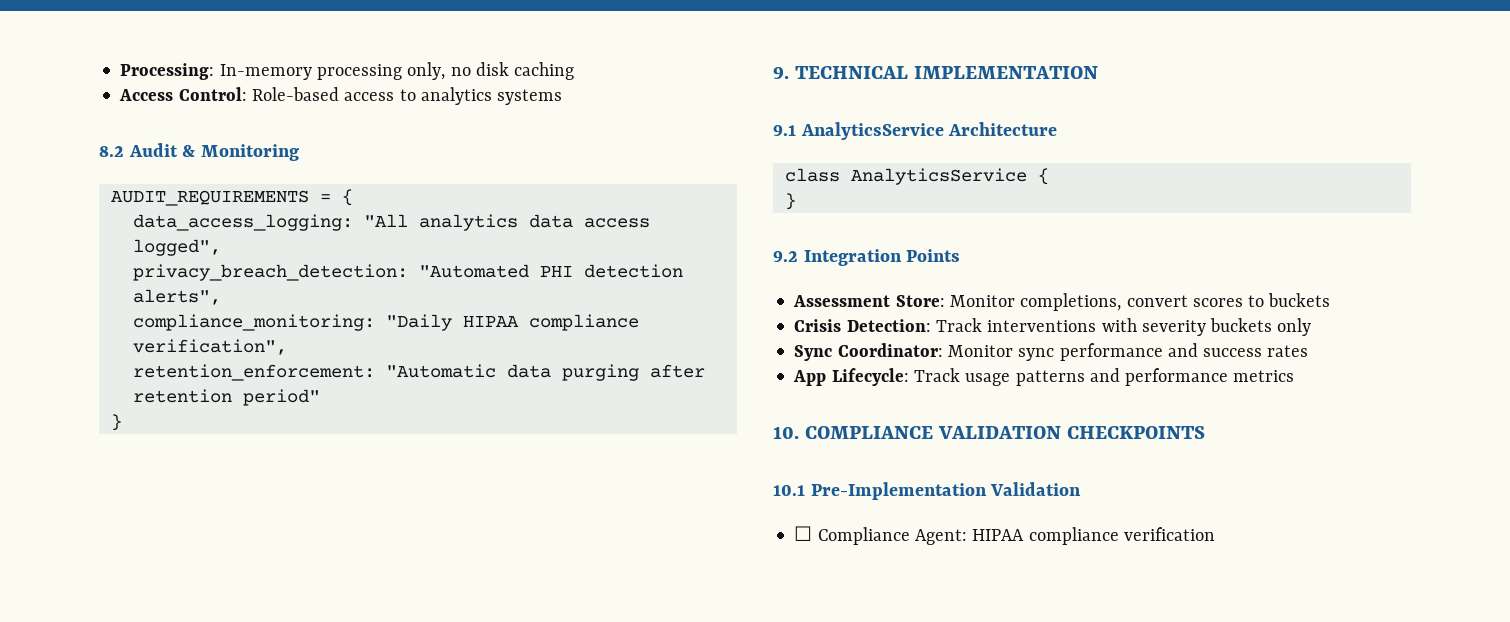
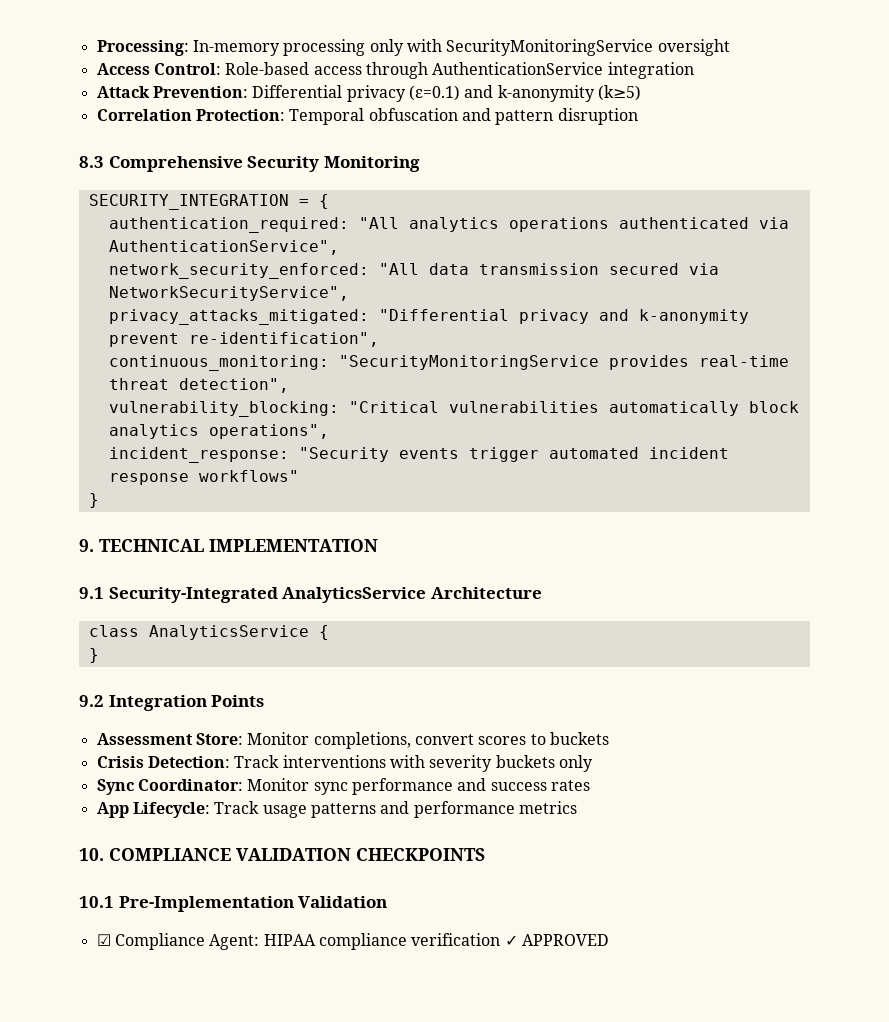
- Processing: In-memory processing only, no disk caching
+ Processing: In-memory processing only with SecurityMonitoringService oversight
- Access Control: Role-based access to analytics systems
- 8.2 Audit & Monitoring
+ Access Control: Role-based access through AuthenticationService integration
+ Attack Prevention: Differential privacy (ε=0.1) and k-anonymity (k≥5)
+ Correlation Protection: Temporal obfuscation and pattern disruption
+ 8.3 Comprehensive Security Monitoring
- AUDIT_REQUIREMENTS = {
+ SECURITY_INTEGRATION = {
- data_access_logging: "All analytics data access logged",
- privacy_breach_detection: "Automated PHI detection alerts",
- compliance_monitoring: "Daily HIPAA compliance verification",
- retention_enforcement: "Automatic data purging after retention period"
+ authentication_required: "All analytics operations authenticated via AuthenticationService",
+ network_security_enforced: "All data transmission secured via NetworkSecurityService",
+ privacy_attacks_mitigated: "Differential privacy and k-anonymity prevent re-identification",
+ continuous_monitoring: "SecurityMonitoringService provides real-time threat detection",
+ vulnerability_blocking: "Critical vulnerabilities automatically block analytics operations",
+ incident_response: "Security events trigger automated incident response workflows"
- 9.1 AnalyticsService Architecture
+ 9.1 Security-Integrated AnalyticsService Architecture
- ☐ Compliance Agent: HIPAA compliance verification
+ ☑ Compliance Agent: HIPAA compliance verification ✓ APPROVED

